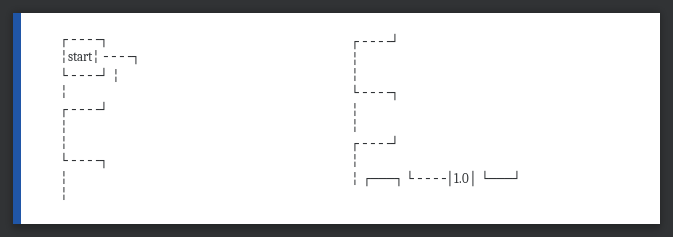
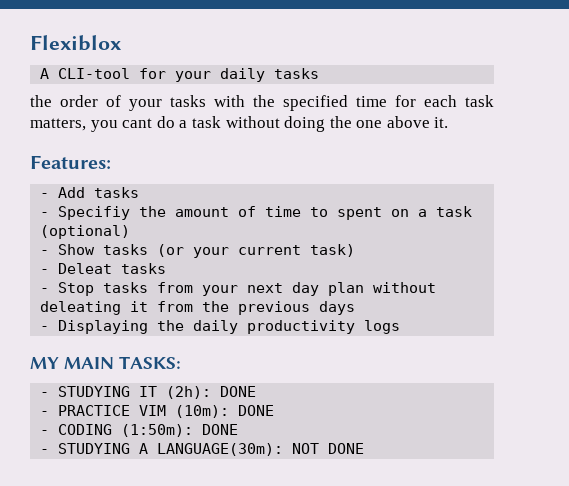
- ┌╶╶╶╶┐
- ╎start╎╶╶╶╶┐
- └╶╶╶╶┘ ╎
- ╎
- ┌╶╶╶╶┘
- ╎
- ╎
- └╶╶╶╶┐
- ╎
- ╎
- ┌╶╶╶╶┘
- ╎
- ╎
- └╶╶╶╶┐
- ╎
- ╎
- ┌╶╶╶╶┘
- ╎
- ╎ ┌───┐ └╶╶╶╶│1.0│ └───┘
+ Flexiblox
+ A CLI-tool for your daily tasks
+ the order of your tasks with the specified time for each task matters, you cant do a task without doing the one above it.
+ Features:
+ - Add tasks
+ - Specifiy the amount of time to spent on a task (optional)
+ - Show tasks (or your current task)
+ - Deleat tasks
+ - Stop tasks from your next day plan without deleating it from the previous days
+ - Displaying the daily productivity logs
+ MY MAIN TASKS:
+ - STUDYING IT (2h): DONE
+ - PRACTICE VIM (10m): DONE
+ - CODING (1:50m): DONE
+ - STUDYING A LANGUAGE(30m): NOT DONE

